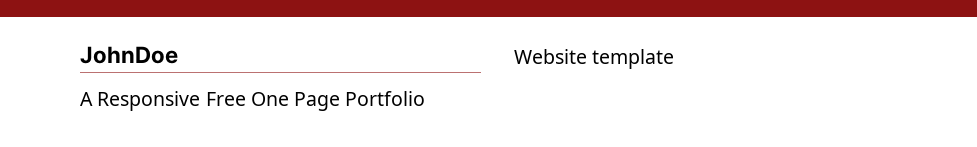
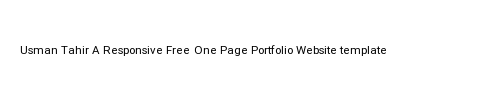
- JohnDoe
- A Responsive Free One Page Portfolio Website template
+ Usman Tahir A Responsive Free One Page Portfolio Website template

